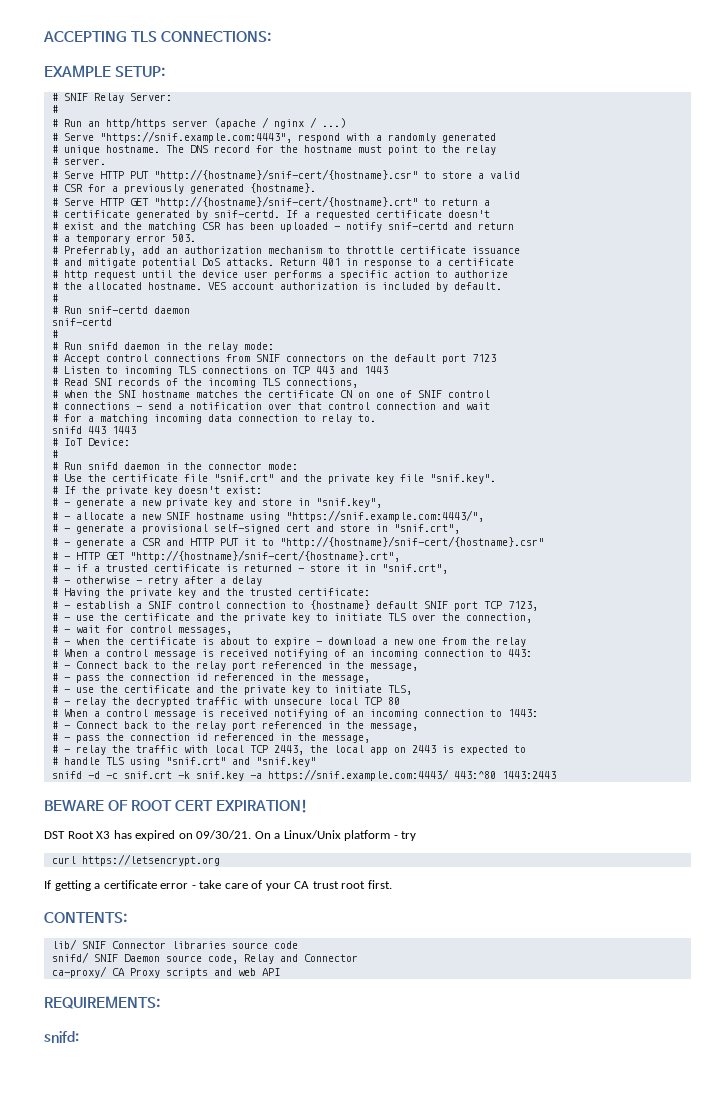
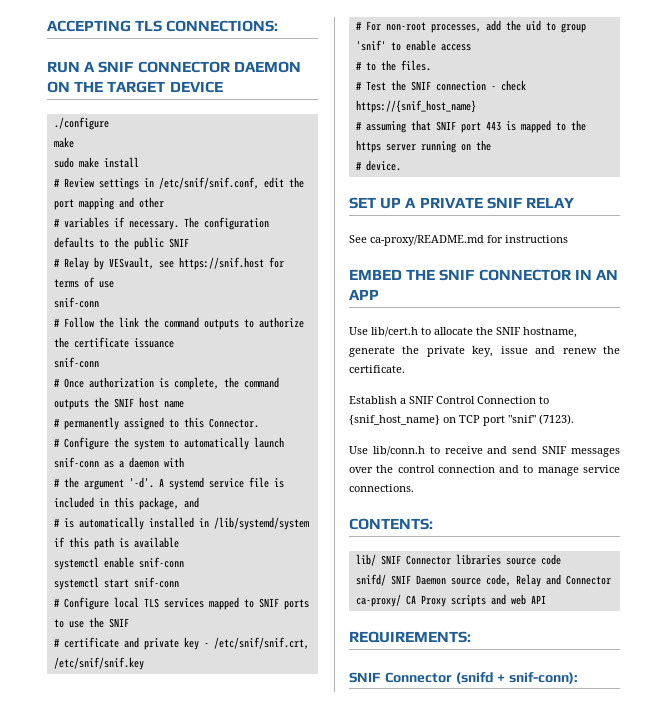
- EXAMPLE SETUP:
- # SNIF Relay Server:
- #
- # Run an http/https server (apache / nginx / ...)
- # Serve "https://snif.example.com:4443", respond with a randomly generated
- # unique hostname. The DNS record for the hostname must point to the relay
- # server.
- # Serve HTTP PUT "http://{hostname}/snif-cert/{hostname}.csr" to store a valid
- # CSR for a previously generated {hostname}.
- # Serve HTTP GET "http://{hostname}/snif-cert/{hostname}.crt" to return a
- # certificate generated by snif-certd. If a requested certificate doesn't
- # exist and the matching CSR has been uploaded - notify snif-certd and return
- # a temporary error 503.
- # Preferrably, add an authorization mechanism to throttle certificate issuance
- # and mitigate potential DoS attacks. Return 401 in response to a certificate
- # http request until the device user performs a specific action to authorize
- # the allocated hostname. VES account authorization is included by default.
- #
- # Run snif-certd daemon
- snif-certd
- #
- # Run snifd daemon in the relay mode:
- # Accept control connections from SNIF connectors on the default port 7123
- # Listen to incoming TLS connections on TCP 443 and 1443
- # Read SNI records of the incoming TLS connections,
- # when the SNI hostname matches the certificate CN on one of SNIF control
- # connections - send a notification over that control connection and wait
- # for a matching incoming data connection to relay to.
- snifd 443 1443
- # IoT Device:
- #
- # Run snifd daemon in the connector mode:
- # Use the certificate file "snif.crt" and the private key file "snif.key".
- # If the private key doesn't exist:
- # - generate a new private key and store in "snif.key",
- # - allocate a new SNIF hostname using "https://snif.example.com:4443/",
- # - generate a provisional self-signed cert and store in "snif.crt",
- # - generate a CSR and HTTP PUT it to "http://{hostname}/snif-cert/{hostname}.csr"
- # - HTTP GET "http://{hostname}/snif-cert/{hostname}.crt",
- # - if a trusted certificate is returned - store it in "snif.crt",
- # - otherwise - retry after a delay
- # Having the private key and the trusted certificate:
- # - establish a SNIF control connection to {hostname} default SNIF port TCP 7123,
- # - use the certificate and the private key to initiate TLS over the connection,
- # - wait for control messages,
- # - when the certificate is about to expire - download a new one from the relay
- # When a control message is received notifying of an incoming connection to 443:
- # - Connect back to the relay port referenced in the message,
- # - pass the connection id referenced in the message,
- # - use the certificate and the private key to initiate TLS,
- # - relay the decrypted traffic with unsecure local TCP 80
- # When a control message is received notifying of an incoming connection to 1443:
- # - Connect back to the relay port referenced in the message,
- # - pass the connection id referenced in the message,
- # - relay the traffic with local TCP 2443, the local app on 2443 is expected to
- # handle TLS using "snif.crt" and "snif.key"
- snifd -d -c snif.crt -k snif.key -a https://snif.example.com:4443/ 443:^80 1443:2443
- BEWARE OF ROOT CERT EXPIRATION!
- DST Root X3 has expired on 09/30/21. On a Linux/Unix platform - try
- curl https://letsencrypt.org
- If getting a certificate error - take care of your CA trust root first.
+ RUN A SNIF CONNECTOR DAEMON ON THE TARGET DEVICE
+ ./configure
+ make
+ sudo make install
+ # Review settings in /etc/snif/snif.conf, edit the port mapping and other
+ # variables if necessary. The configuration defaults to the public SNIF
+ # Relay by VESvault, see https://snif.host for terms of use
+ snif-conn
+ # Follow the link the command outputs to authorize the certificate issuance
+ snif-conn
+ # Once authorization is complete, the command outputs the SNIF host name
+ # permanently assigned to this Connector.
+ # Configure the system to automatically launch snif-conn as a daemon with
+ # the argument '-d'. A systemd service file is included in this package, and
+ # is automatically installed in /lib/systemd/system if this path is available
+ systemctl enable snif-conn
+ systemctl start snif-conn
+ # Configure local TLS services mapped to SNIF ports to use the SNIF
+ # certificate and private key - /etc/snif/snif.crt, /etc/snif/snif.key
+ # For non-root processes, add the uid to group 'snif' to enable access
+ # to the files.
+ # Test the SNIF connection - check https://{snif_host_name}
+ # assuming that SNIF port 443 is mapped to the https server running on the
+ # device.
+ SET UP A PRIVATE SNIF RELAY
+ See ca-proxy/README.md for instructions
+ EMBED THE SNIF CONNECTOR IN AN APP
+ Use lib/cert.h to allocate the SNIF hostname, generate the private key, issue and renew the certificate.
+ Establish a SNIF Control Connection to {snif_host_name} on TCP port "snif" (7123).
+ Use lib/conn.h to receive and send SNIF messages over the control connection and to manage service connections.
- snifd:
+ SNIF Connector (snifd + snif-conn):

